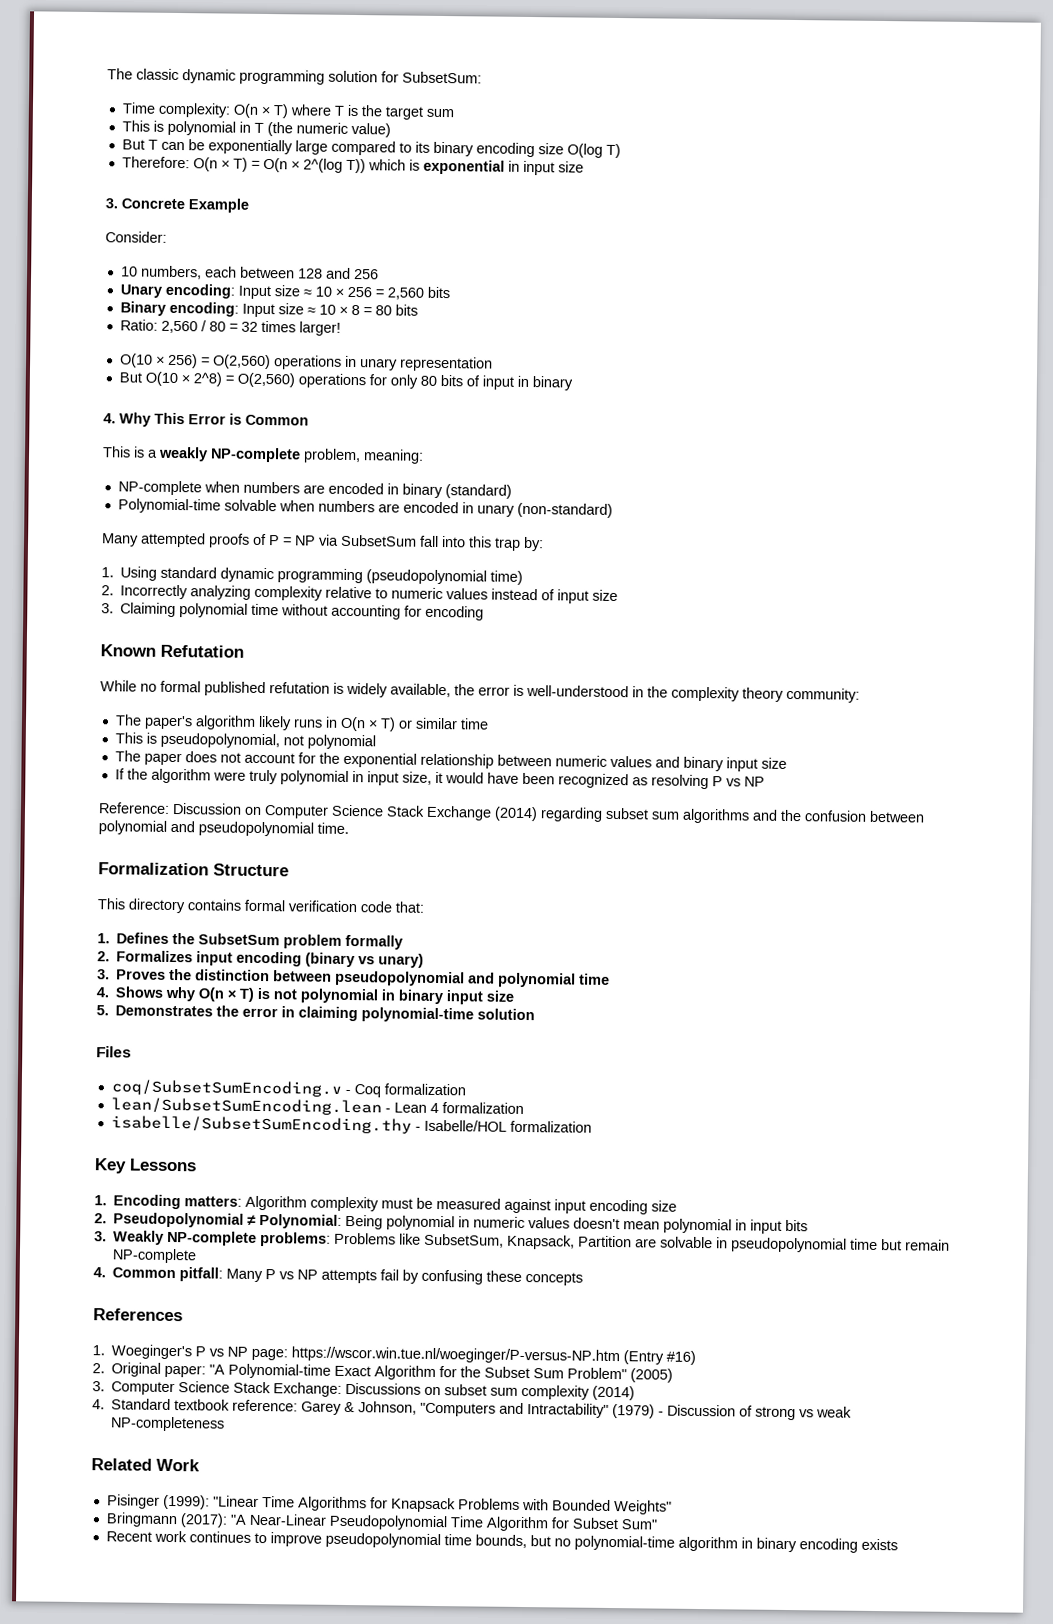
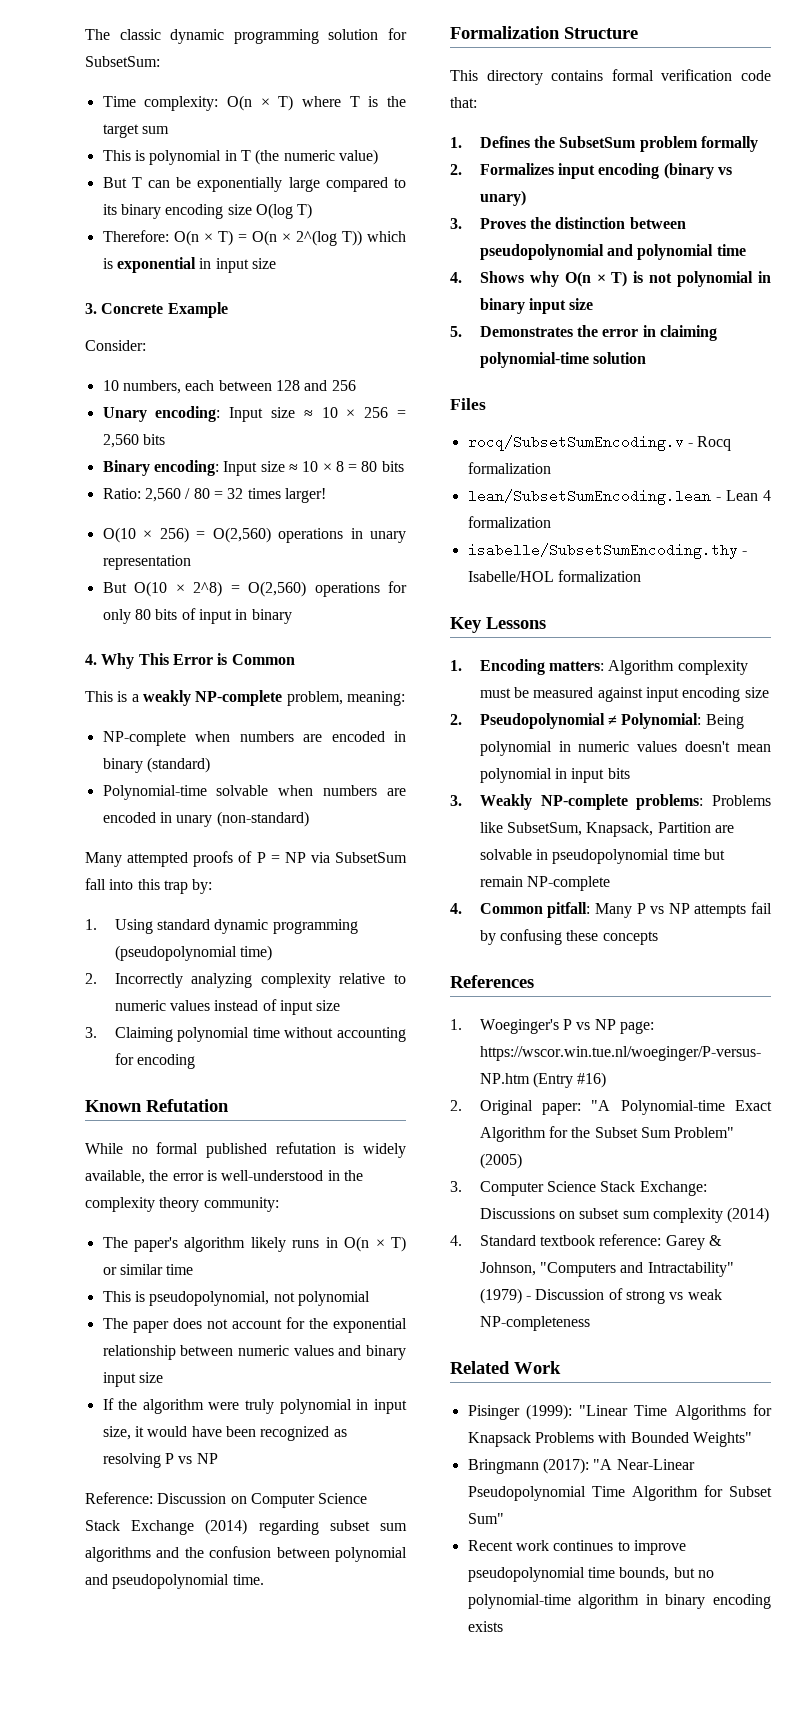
- coq/SubsetSumEncoding.v - Coq formalization
+ rocq/SubsetSumEncoding.v - Rocq formalization

